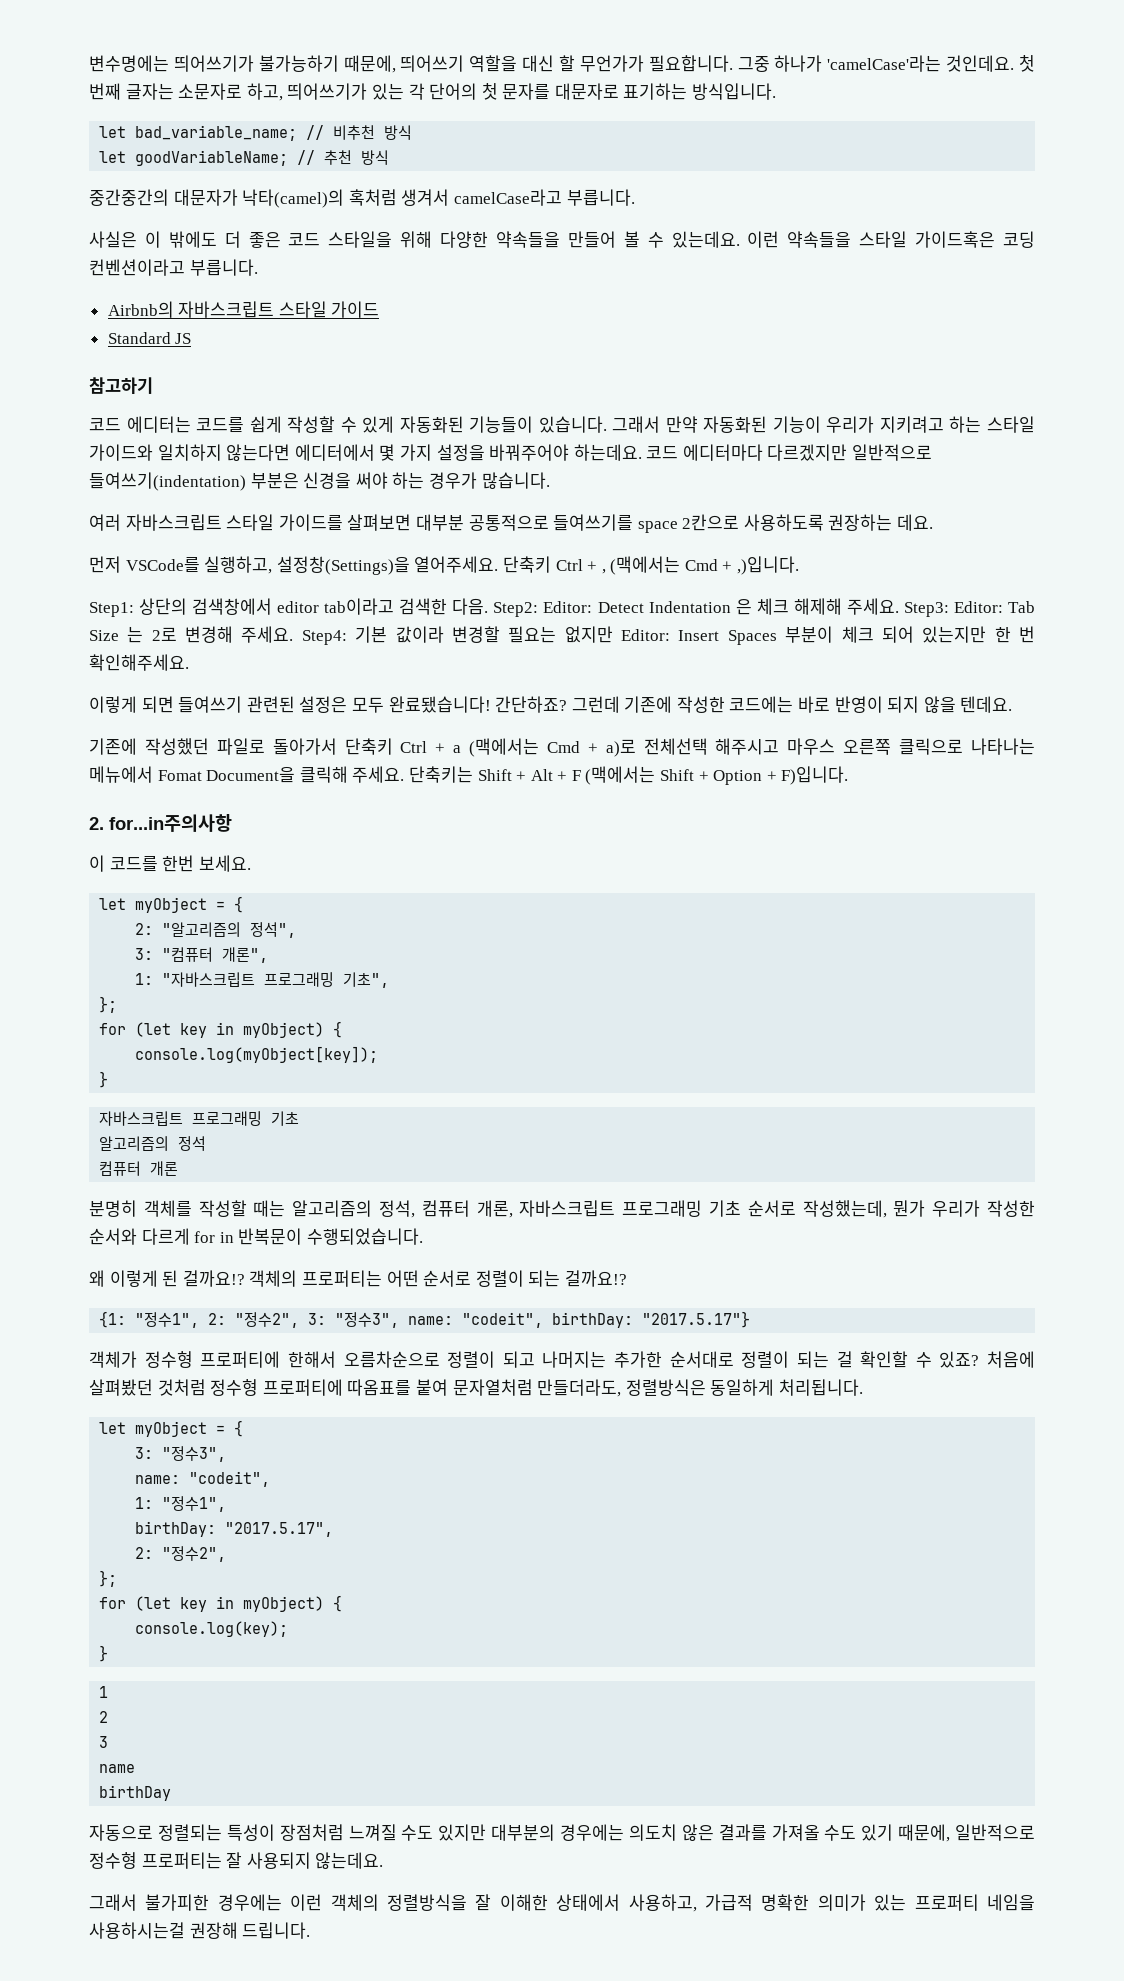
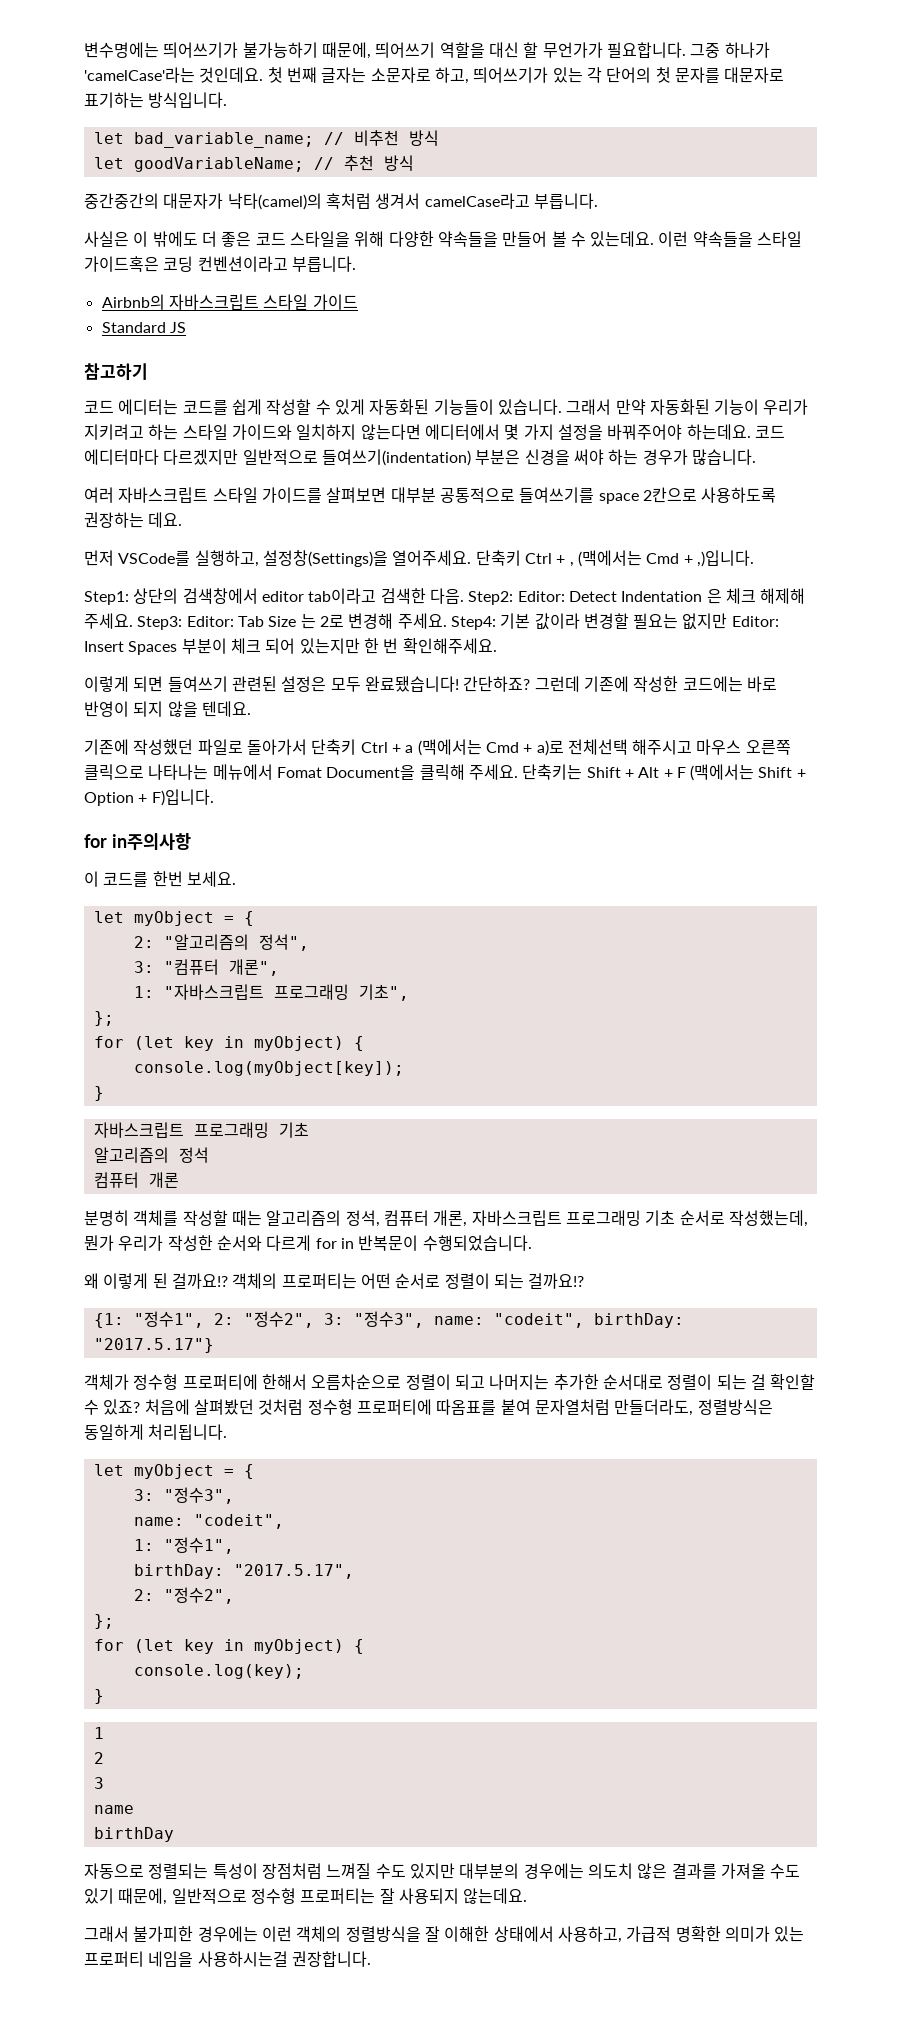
- 2. for...in주의사항
+ for in주의사항
- 그래서 불가피한 경우에는 이런 객체의 정렬방식을 잘 이해한 상태에서 사용하고, 가급적 명확한 의미가 있는 프로퍼티 네임을 사용하시는걸 권장해 드립니다.
+ 그래서 불가피한 경우에는 이런 객체의 정렬방식을 잘 이해한 상태에서 사용하고, 가급적 명확한 의미가 있는 프로퍼티 네임을 사용하시는걸 권장합니다.

